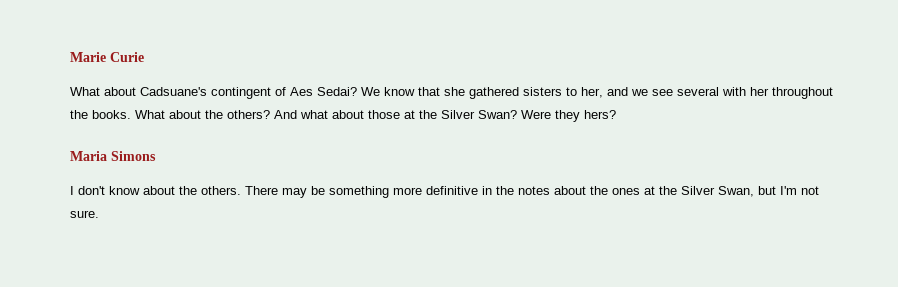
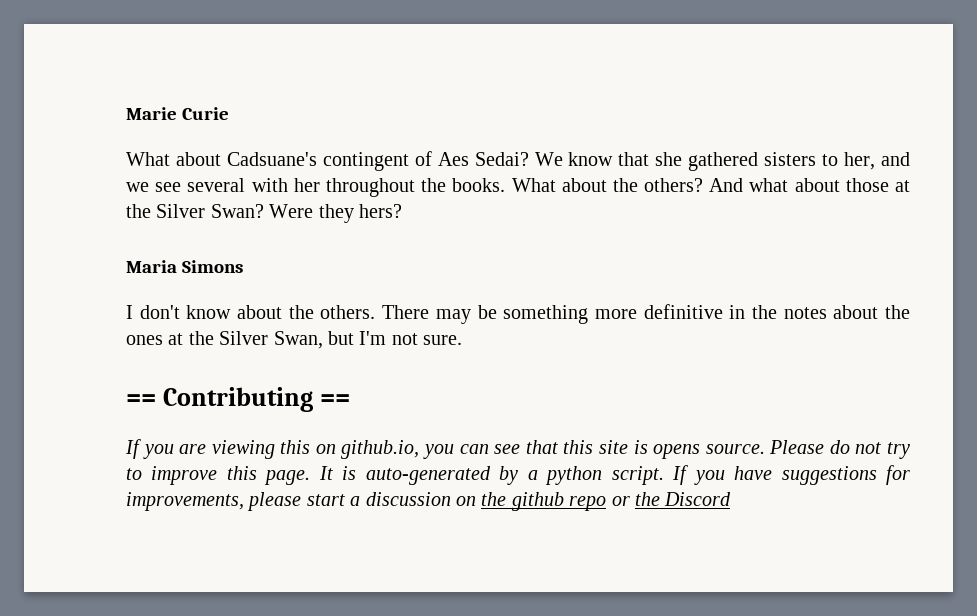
+ == Contributing ==
+ If you are viewing this on github.io, you can see that this site is opens source. Please do not try to improve this page. It is auto-generated by a python script. If you have suggestions for improvements, please start a discussion on the github repo or the Discord

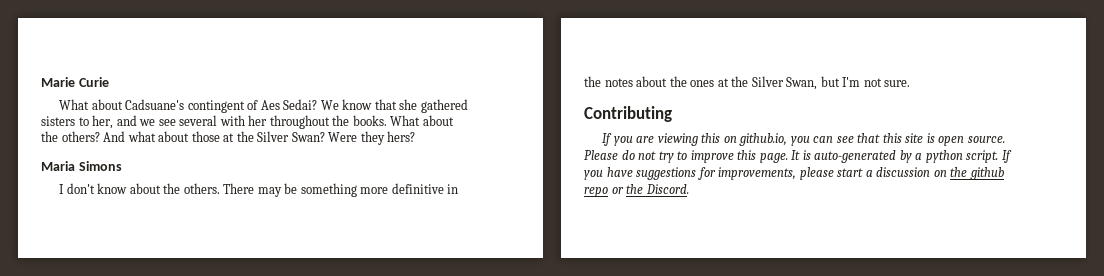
- == Contributing ==
+ Contributing
- If you are viewing this on github.io, you can see that this site is opens source.
+ If you are viewing this on github.io, you can see that this site is open source.
- If you have suggestions for improvements, please start a discussion on the github repo or the Discord
+ If you have suggestions for improvements, please start a discussion on the github repo or the Discord.

